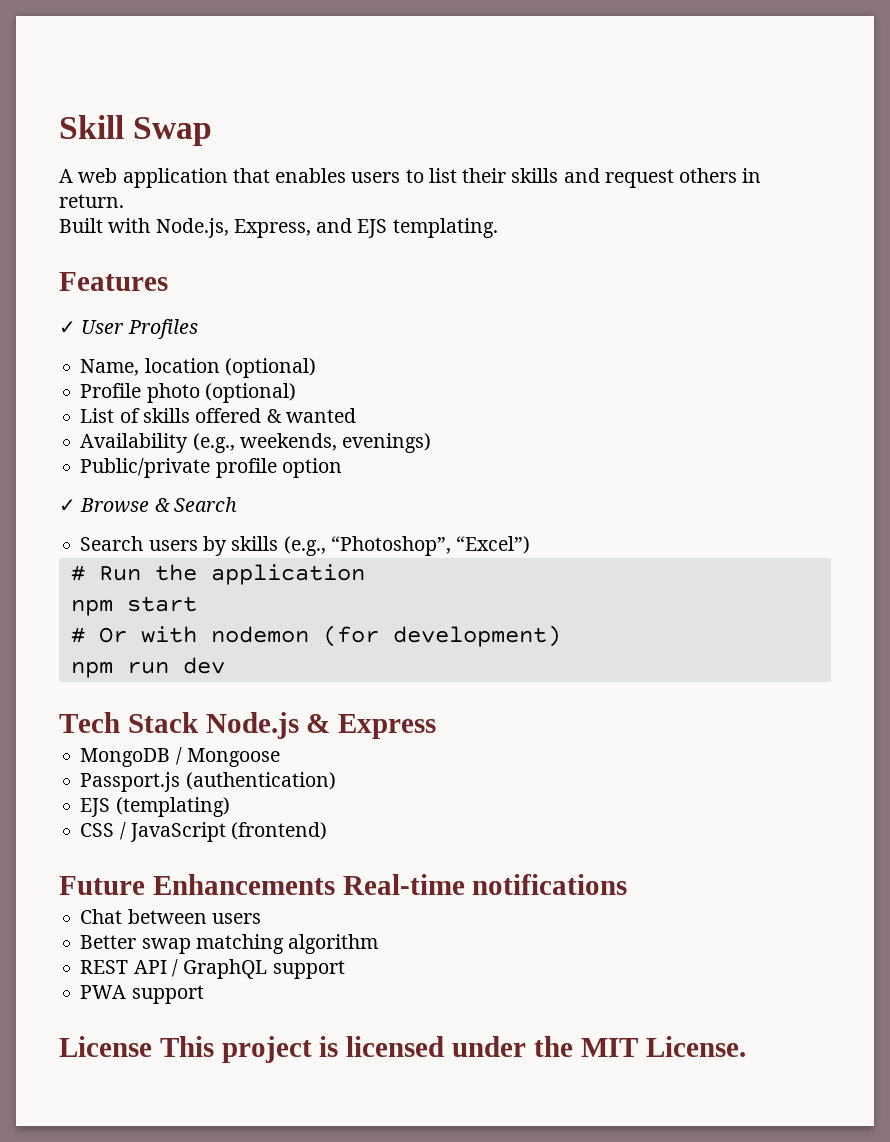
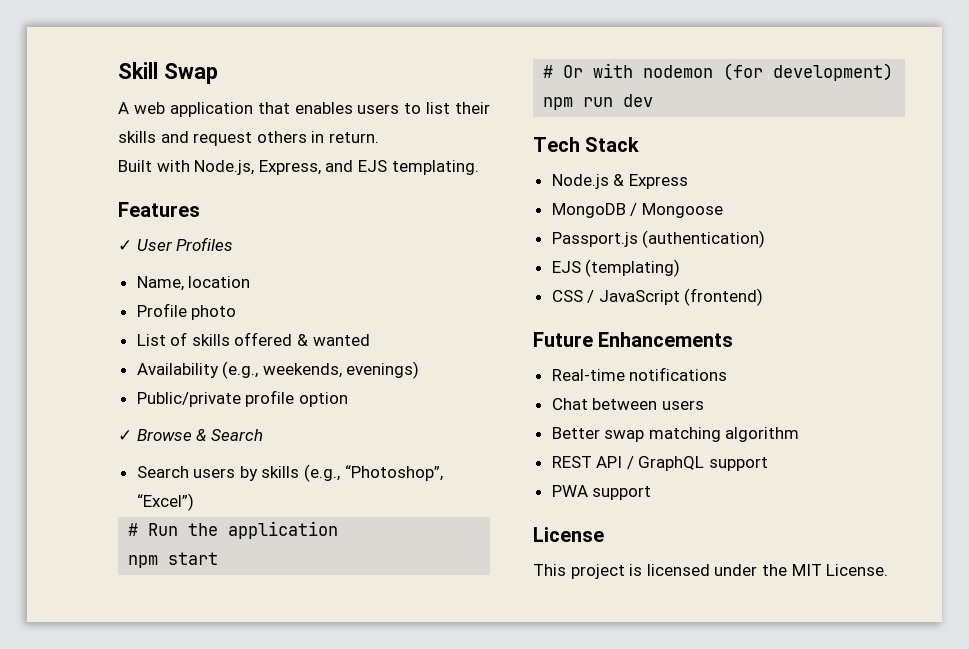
- Name, location (optional)
+ Name, location
- Profile photo (optional)
+ Profile photo
- Tech Stack Node.js & Express
+ Tech Stack
+ Node.js & Express
- Future Enhancements Real-time notifications
+ Future Enhancements
+ Real-time notifications
- License This project is licensed under the MIT License.
+ License
+ This project is licensed under the MIT License.

